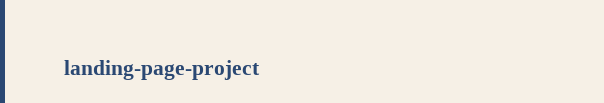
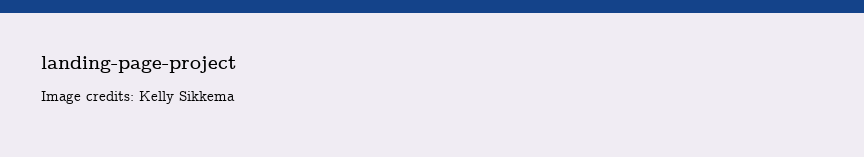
+ Image credits: Kelly Sikkema

